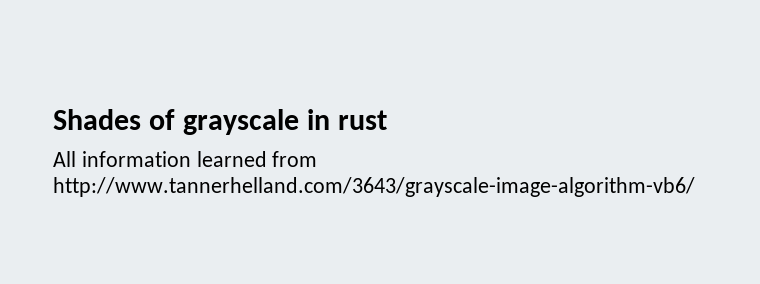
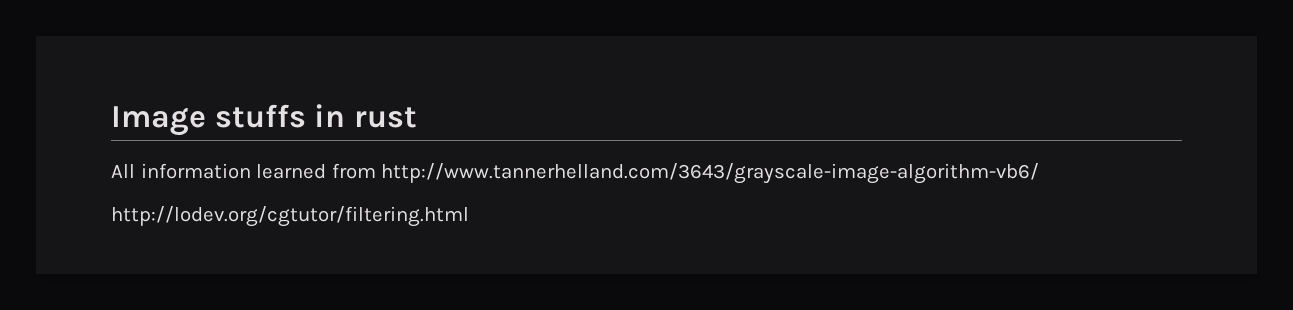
- Shades of grayscale in rust
+ Image stuffs in rust
+ http://lodev.org/cgtutor/filtering.html

